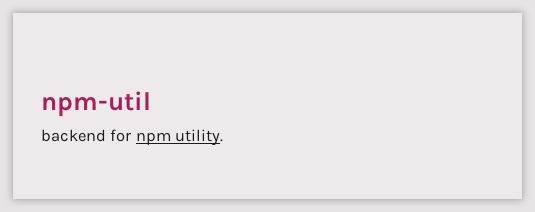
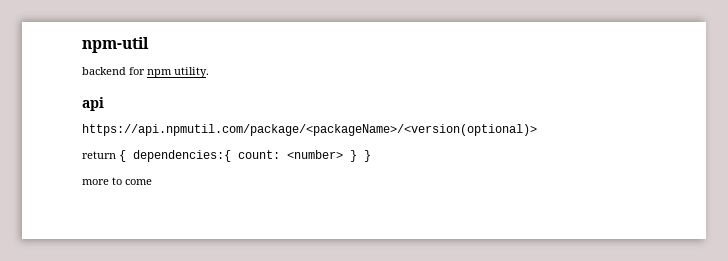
+ api
+ https://api.npmutil.com/package/<packageName>/<version(optional)>
+ return { dependencies:{ count: <number> } }
+ more to come

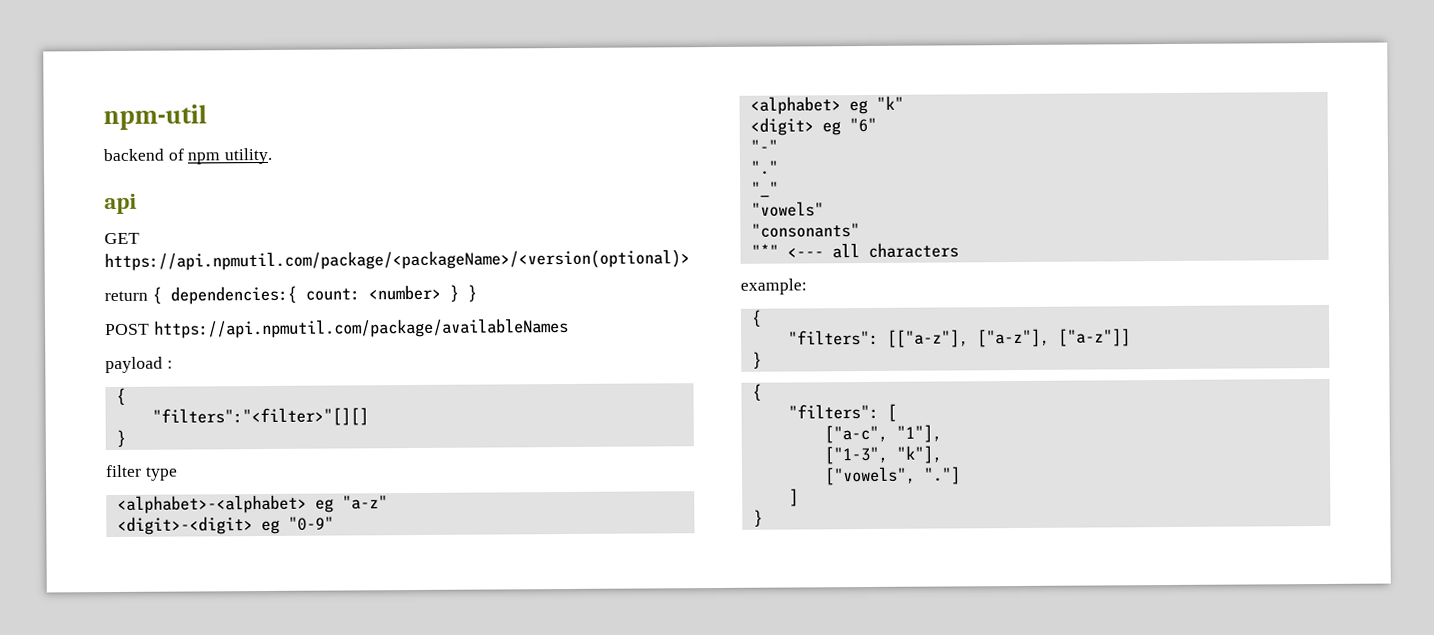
- backend for npm utility.
+ backend of npm utility.
- https://api.npmutil.com/package/<packageName>/<version(optional)>
+ GET https://api.npmutil.com/package/<packageName>/<version(optional)>
- more to come
+ POST https://api.npmutil.com/package/availableNames
+ payload :
+ {
+ "filters":"<filter>"[][]
+ }
+ filter type
+ <alphabet>-<alphabet> eg "a-z"
+ <digit>-<digit> eg "0-9"
+ <alphabet> eg "k"
+ <digit> eg "6"
+ "-"
+ "."
+ "_"
+ "vowels"
+ "consonants"
+ "*" <--- all characters
+ example:
+ {
+ "filters": [["a-z"], ["a-z"], ["a-z"]]
+ }
+ {
+ "filters": [
+ ["a-c", "1"],
+ ["1-3", "k"],
+ ["vowels", "."]
+ ]
+ }

